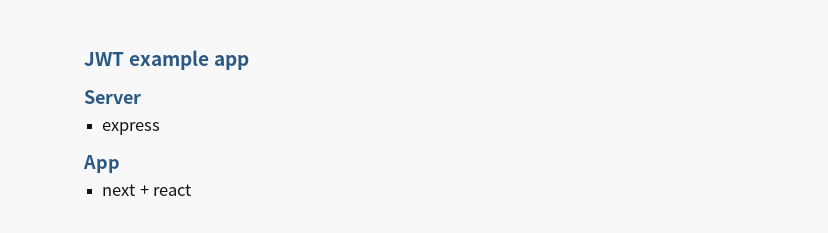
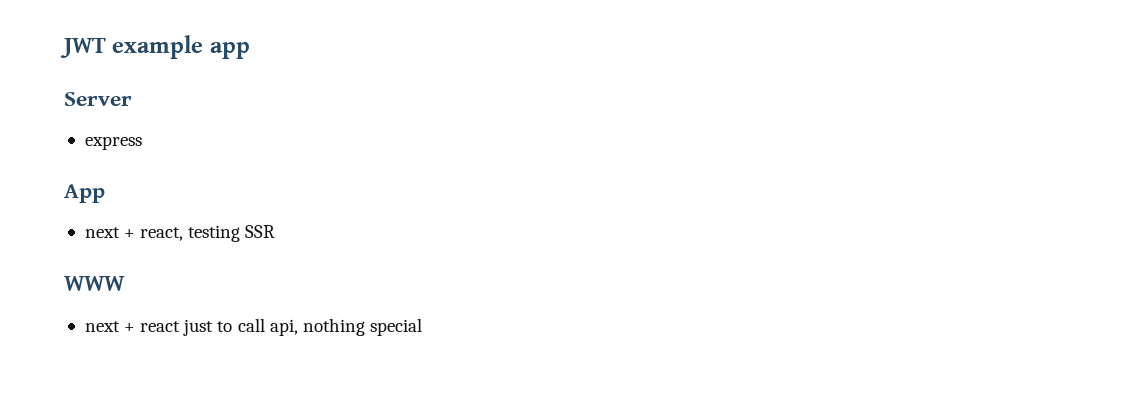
- next + react
+ next + react, testing SSR
+ WWW
+ next + react just to call api, nothing special

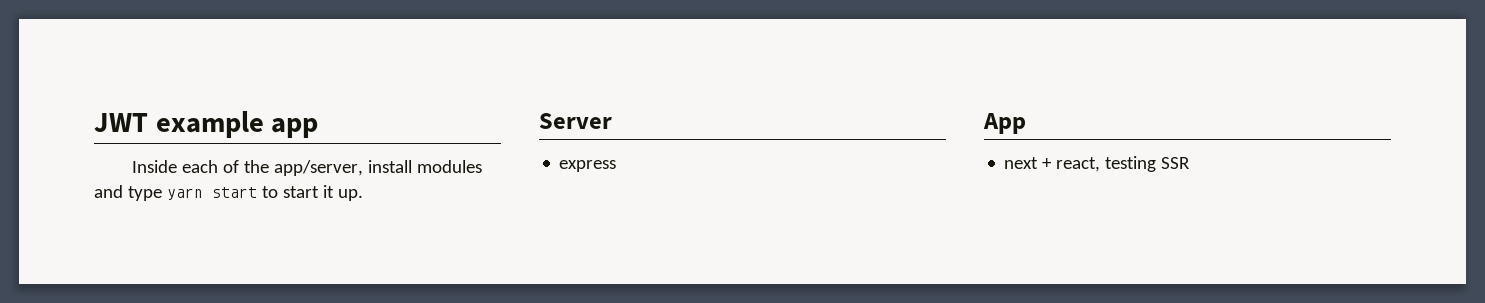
+ Inside each of the app/server, install modules and type yarn start to start it up.
- WWW
- next + react just to call api, nothing special

